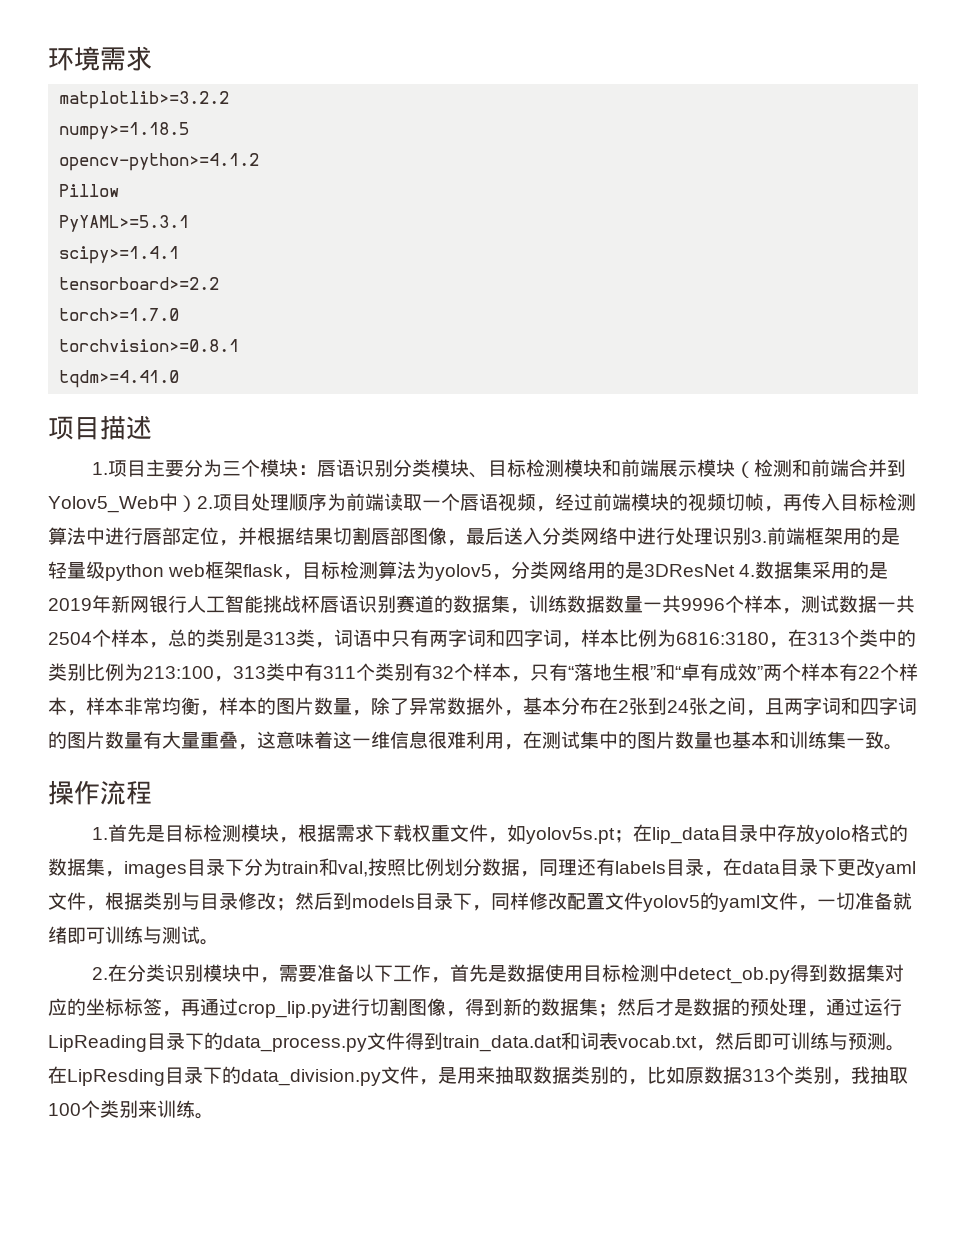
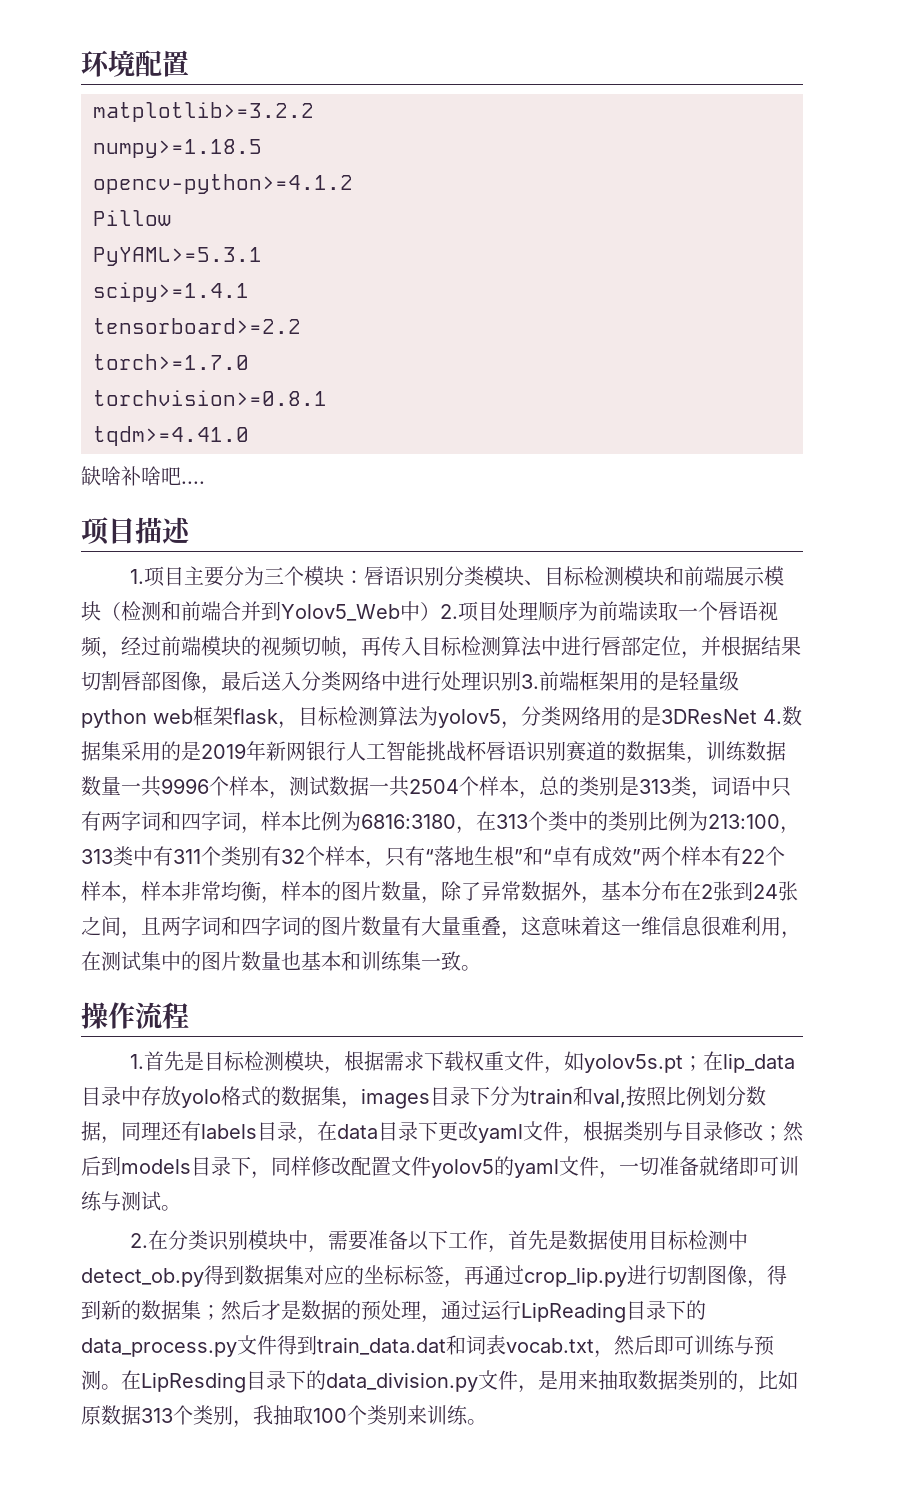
- 环境需求
+ 环境配置
+ 缺啥补啥吧....

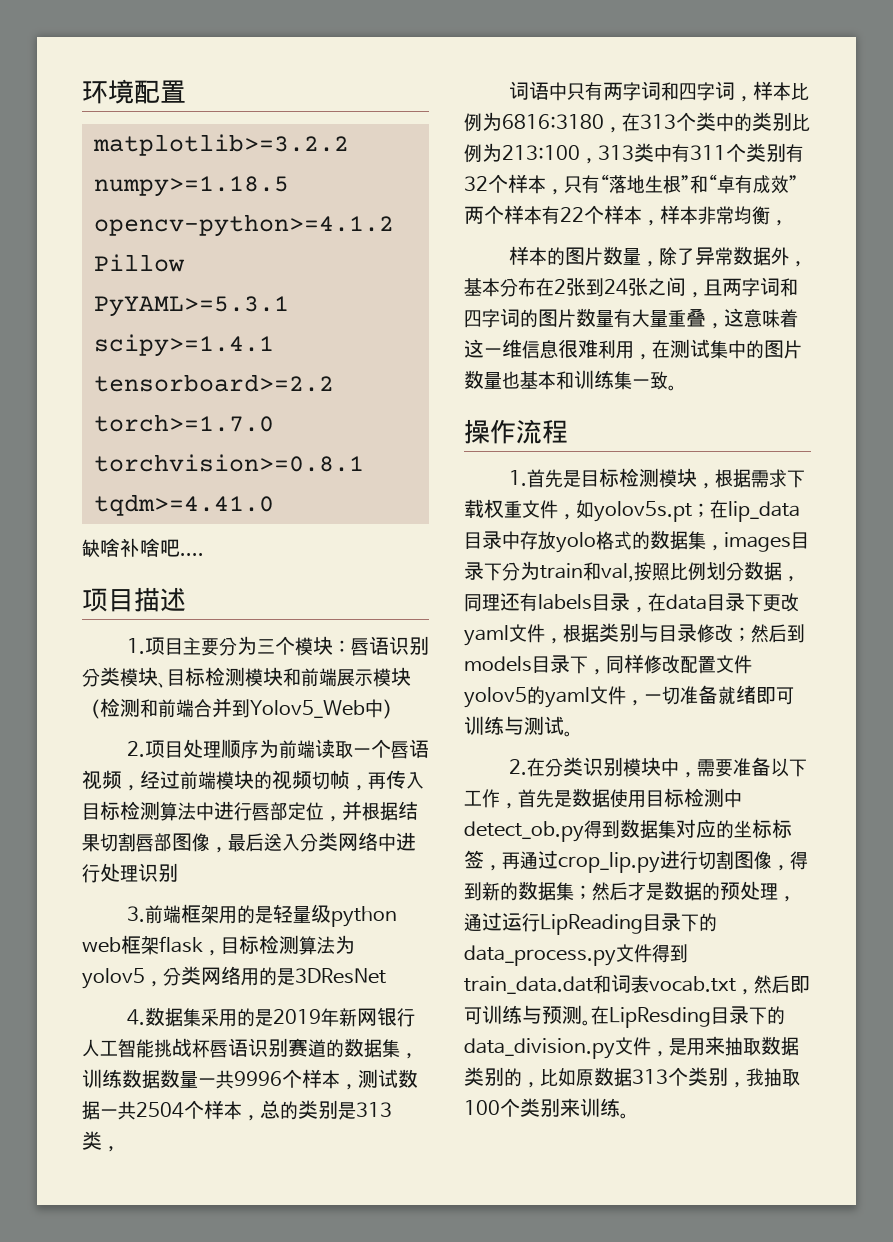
- 唇语识别分类模块、目标检测模块和前端展示模块（检测和前端合并到Yolov5_Web中）2.项目处理顺序为前端读取一个唇语视频，经过前端模块的视频切帧，再传入目标检测算法中进行唇部定位，并根据结果切割唇部图像，最后送入分类网络中进行处理识别3.前端框架用的是轻量级python web框架flask，目标检测算法为yolov5，分类网络用的是3DResNet 4.数据集采用的是2019年新网银行人工智能挑战杯唇语识别赛道的数据集，训练数据数量一共9996个样本，测试数据一共2504个样本，总的类别是313类，词语中只有两字词和四字词，样本比例为6816:3180，在313个类中的类别比例为213:100，313类中有311个类别有32个样本，只有“落地生根”和“卓有成效”两个样本有22个样本，样本非常均衡，样本的图片数量，除了异常数据外，基本分布在2张到24张之间，且两字词和四字词的图片数量有大量重叠，这意味着这一维信息很难利用，在测试集中的图片数量也基本和训练集一致。
+ 唇语识别分类模块、目标检测模块和前端展示模块（检测和前端合并到Yolov5_Web中）
+ 2.项目处理顺序为前端读取一个唇语视频，经过前端模块的视频切帧，再传入目标检测算法中进行唇部定位，并根据结果切割唇部图像，最后送入分类网络中进行处理识别
+ 3.前端框架用的是轻量级python web框架flask，目标检测算法为yolov5，分类网络用的是3DResNet
+ 4.数据集采用的是2019年新网银行人工智能挑战杯唇语识别赛道的数据集，训练数据数量一共9996个样本，测试数据一共2504个样本，总的类别是313类，
+ 词语中只有两字词和四字词，样本比例为6816:3180，在313个类中的类别比例为213:100，313类中有311个类别有32个样本，只有“落地生根”和“卓有成效”两个样本有22个样本，样本非常均衡，
+ 样本的图片数量，除了异常数据外，基本分布在2张到24张之间，且两字词和四字词的图片数量有大量重叠，这意味着这一维信息很难利用，在测试集中的图片数量也基本和训练集一致。

